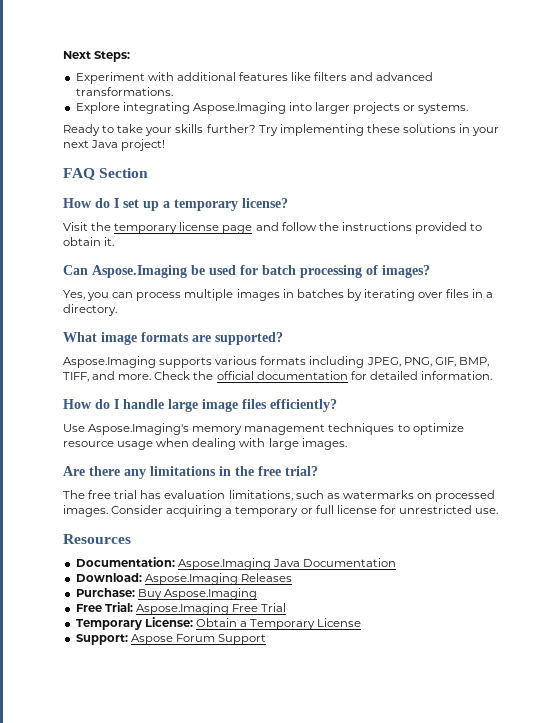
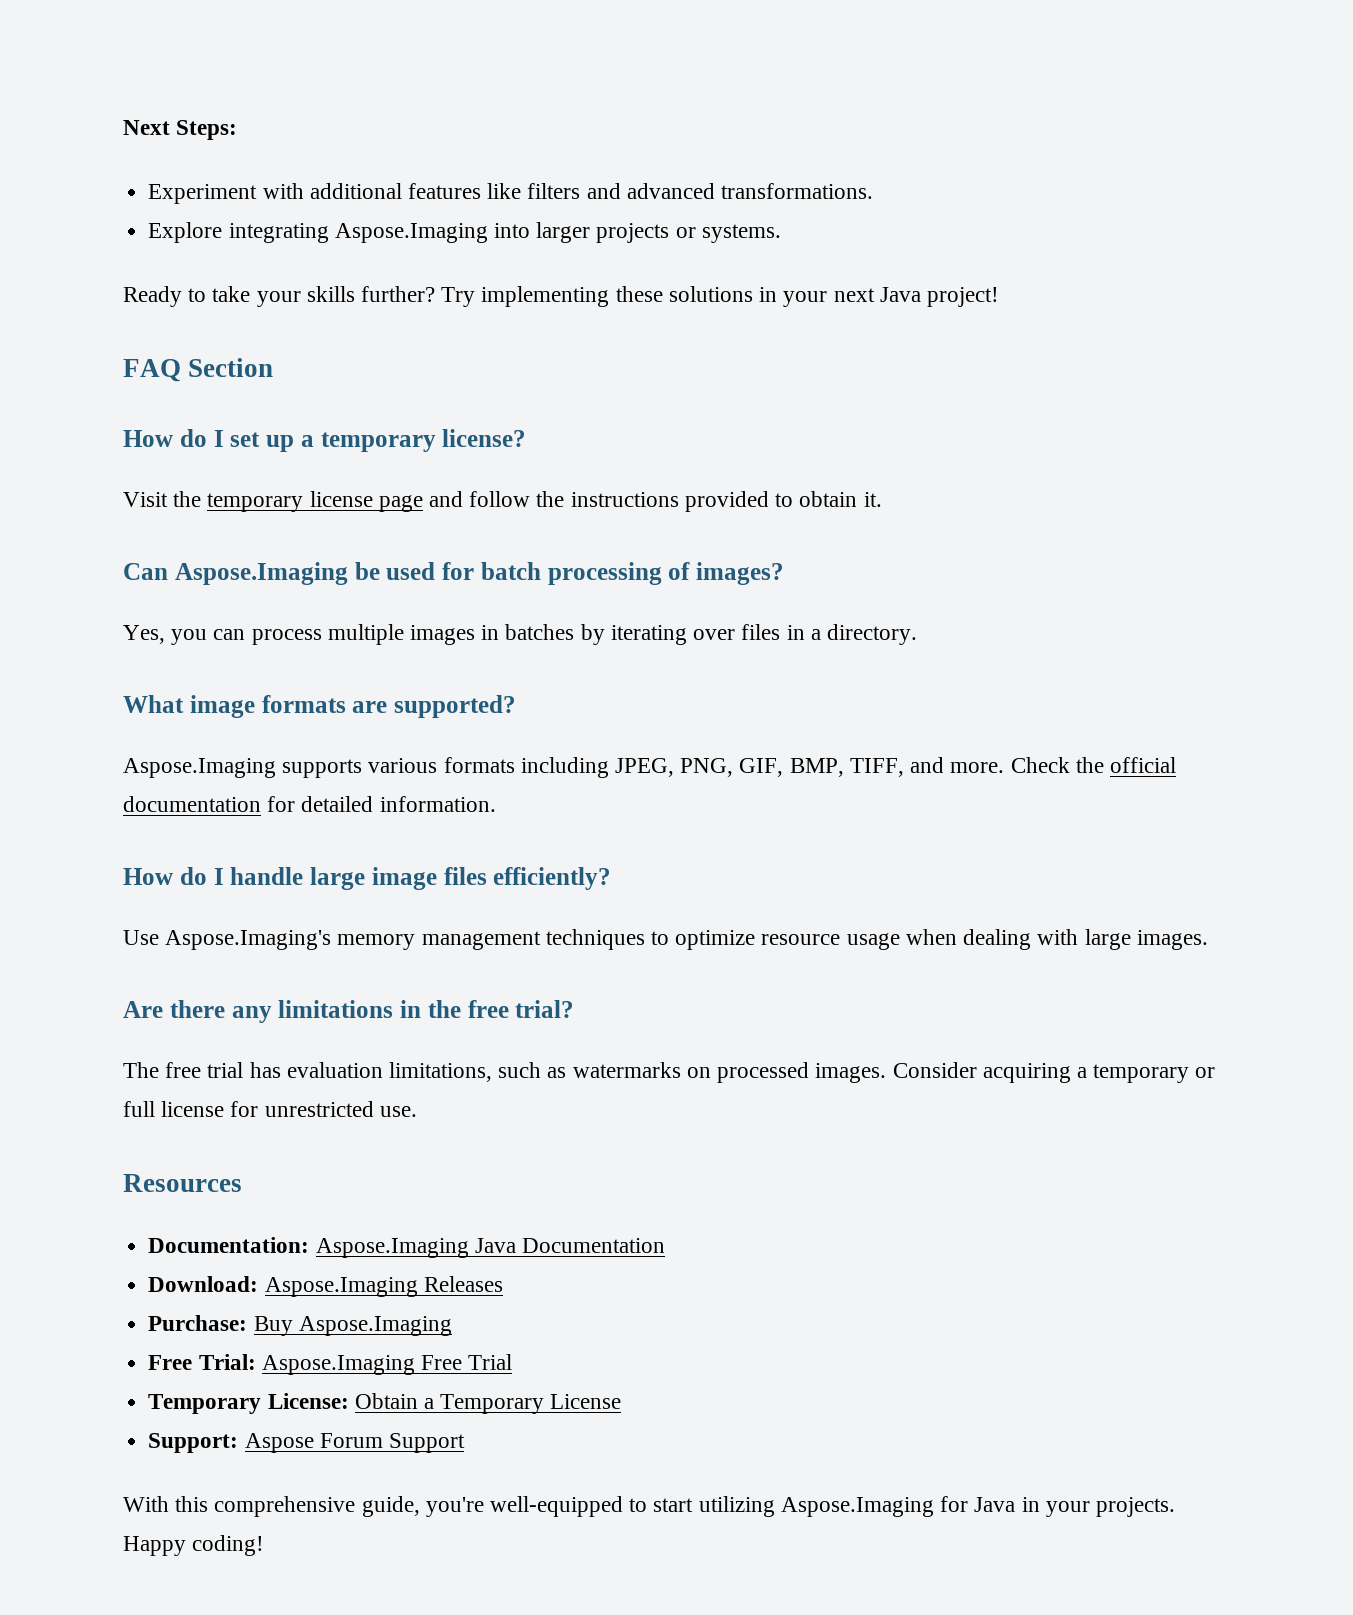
+ With this comprehensive guide, you're well-equipped to start utilizing Aspose.Imaging for Java in your projects. Happy coding!

